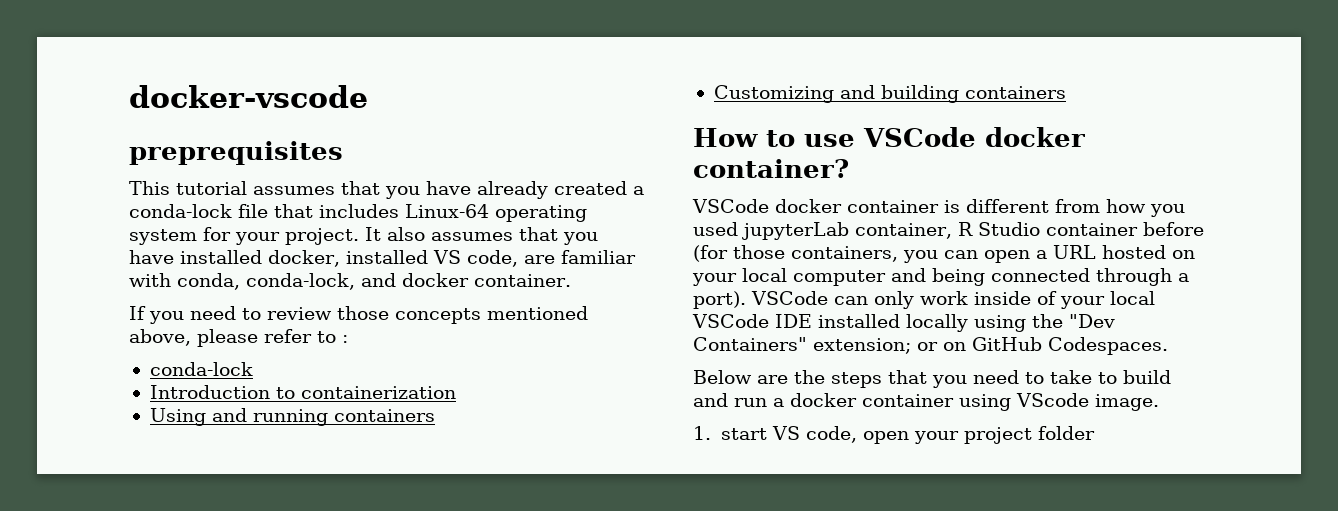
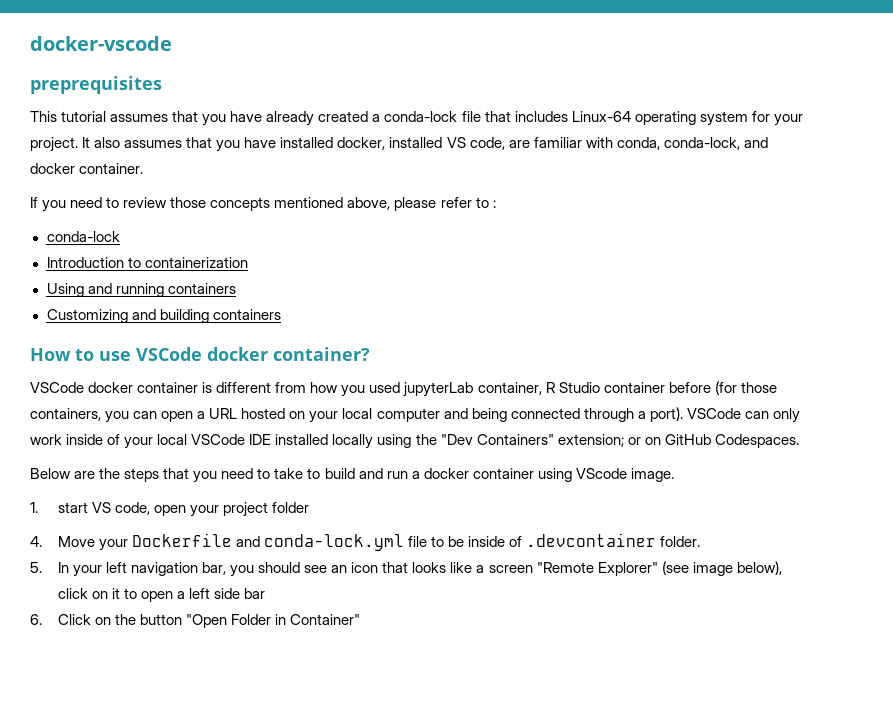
+ 4. Move your Dockerfile and conda-lock.yml file to be inside of .devcontainer folder.
+ 5. In your left navigation bar, you should see an icon that looks like a screen "Remote Explorer" (see image below), click on it to open a left side bar
+ 6. Click on the button "Open Folder in Container"

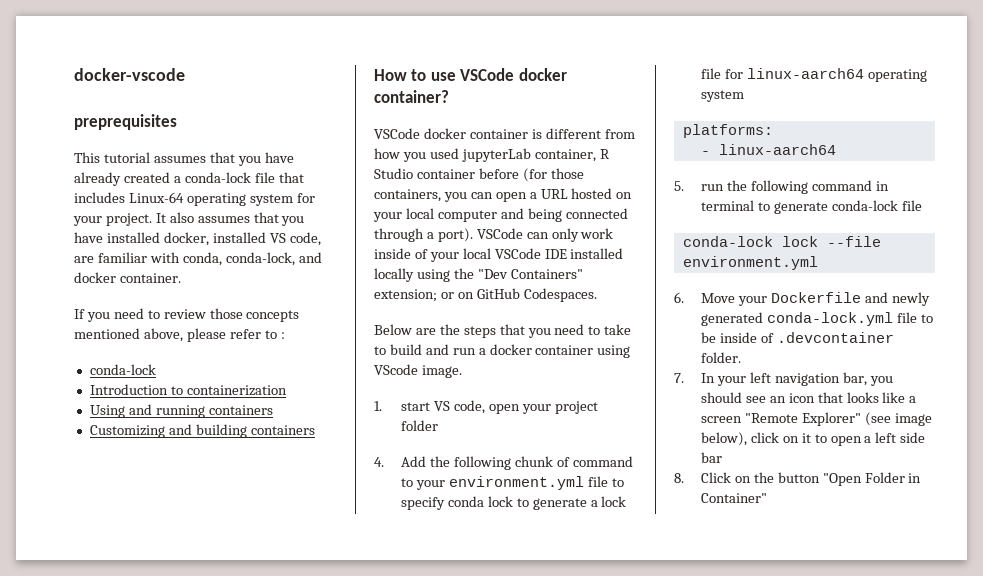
- 4. Move your Dockerfile and conda-lock.yml file to be inside of .devcontainer folder.
+ 4. Add the following chunk of command to your environment.yml file to specify conda lock to generate a lock file for linux-aarch64 operating system
+ platforms:
+ - linux-aarch64
+ 5. run the following command in terminal to generate conda-lock file
+ conda-lock lock --file environment.yml
+ 6. Move your Dockerfile and newly generated conda-lock.yml file to be inside of .devcontainer folder.
- 5. In your left navigation bar, you should see an icon that looks like a screen "Remote Explorer" (see image below), click on it to open a left side bar
+ 7. In your left navigation bar, you should see an icon that looks like a screen "Remote Explorer" (see image below), click on it to open a left side bar
- 6. Click on the button "Open Folder in Container"
+ 8. Click on the button "Open Folder in Container"

